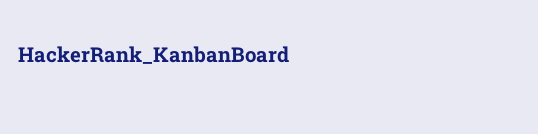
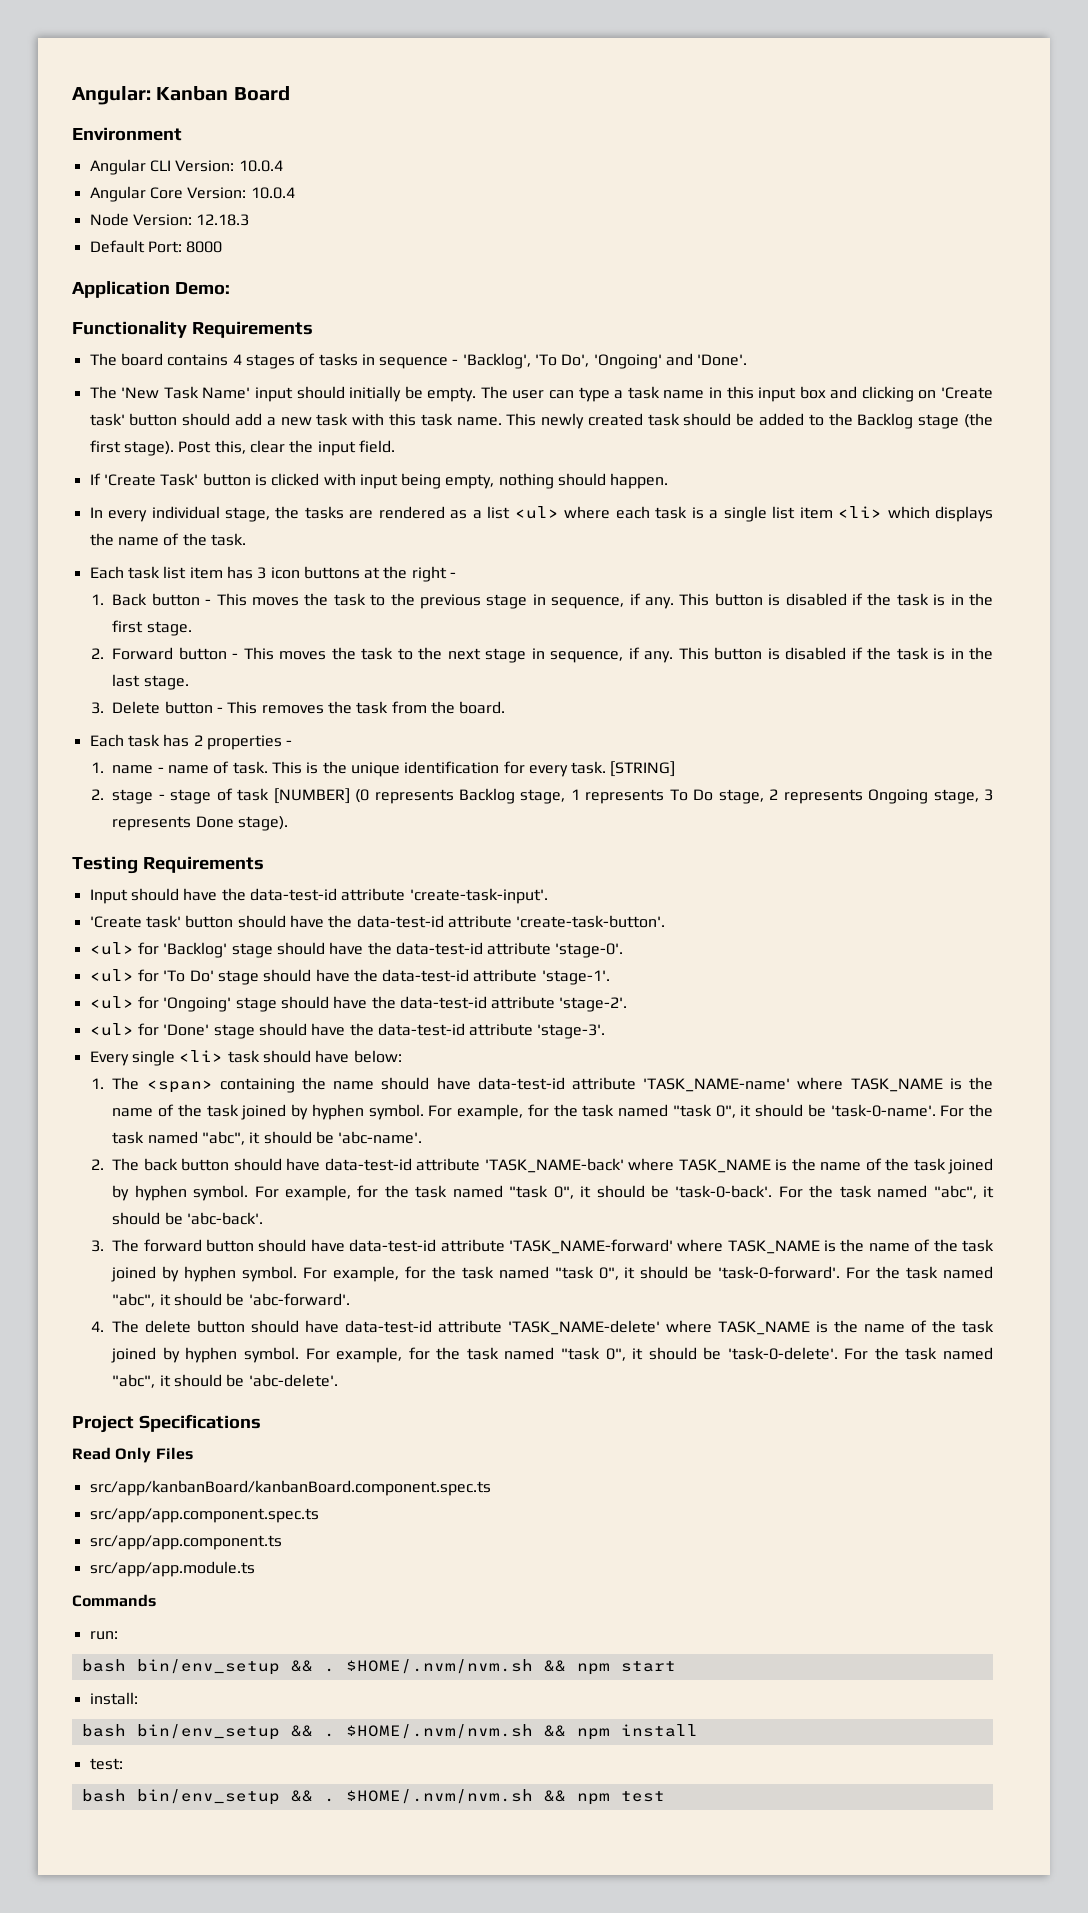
- HackerRank_KanbanBoard
+ Angular: Kanban Board
+ Environment
+ Angular CLI Version: 10.0.4
+ Angular Core Version: 10.0.4
+ Node Version: 12.18.3
+ Default Port: 8000
+ Application Demo:
+ Functionality Requirements
+ The board contains 4 stages of tasks in sequence - 'Backlog', 'To Do', 'Ongoing' and 'Done'.
+ The 'New Task Name' input should initially be empty. The user can type a task name in this input box and clicking on 'Create task' button should add a new task with this task name. This newly created task should be added to the Backlog stage (the first stage). Post this, clear the input field.
+ If 'Create Task' button is clicked with input being empty, nothing should happen.
+ In every individual stage, the tasks are rendered as a list <ul> where each task is a single list item <li> which displays the name of the task.
+ Each task list item has 3 icon buttons at the right -
+ 1. Back button - This moves the task to the previous stage in sequence, if any. This button is disabled if the task is in the first stage.
+ 2. Forward button - This moves the task to the next stage in sequence, if any. This button is disabled if the task is in the last stage.
+ 3. Delete button - This removes the task from the board.
+ Each task has 2 properties -
+ 1. name - name of task. This is the unique identification for every task. [STRING]
+ 2. stage - stage of task [NUMBER] (0 represents Backlog stage, 1 represents To Do stage, 2 represents Ongoing stage, 3 represents Done stage).
+ Testing Requirements
+ Input should have the data-test-id attribute 'create-task-input'.
+ 'Create task' button should have the data-test-id attribute 'create-task-button'.
+ <ul> for 'Backlog' stage should have the data-test-id attribute 'stage-0'.
+ <ul> for 'To Do' stage should have the data-test-id attribute 'stage-1'.
+ <ul> for 'Ongoing' stage should have the data-test-id attribute 'stage-2'.
+ <ul> for 'Done' stage should have the data-test-id attribute 'stage-3'.
+ Every single <li> task should have below:
+ 1. The <span> containing the name should have data-test-id attribute 'TASK_NAME-name' where TASK_NAME is the name of the task joined by hyphen symbol. For example, for the task named "task 0", it should be 'task-0-name'. For the task named "abc", it should be 'abc-name'.
+ 2. The back button should have data-test-id attribute 'TASK_NAME-back' where TASK_NAME is the name of the task joined by hyphen symbol. For example, for the task named "task 0", it should be 'task-0-back'. For the task named "abc", it should be 'abc-back'.
+ 3. The forward button should have data-test-id attribute 'TASK_NAME-forward' where TASK_NAME is the name of the task joined by hyphen symbol. For example, for the task named "task 0", it should be 'task-0-forward'. For the task named "abc", it should be 'abc-forward'.
+ 4. The delete button should have data-test-id attribute 'TASK_NAME-delete' where TASK_NAME is the name of the task joined by hyphen symbol. For example, for the task named "task 0", it should be 'task-0-delete'. For the task named "abc", it should be 'abc-delete'.
+ Project Specifications
+ Read Only Files
+ src/app/kanbanBoard/kanbanBoard.component.spec.ts
+ src/app/app.component.spec.ts
+ src/app/app.component.ts
+ src/app/app.module.ts
+ Commands
+ run:
+ bash bin/env_setup && . $HOME/.nvm/nvm.sh && npm start
+ install:
+ bash bin/env_setup && . $HOME/.nvm/nvm.sh && npm install
+ test:
+ bash bin/env_setup && . $HOME/.nvm/nvm.sh && npm test

